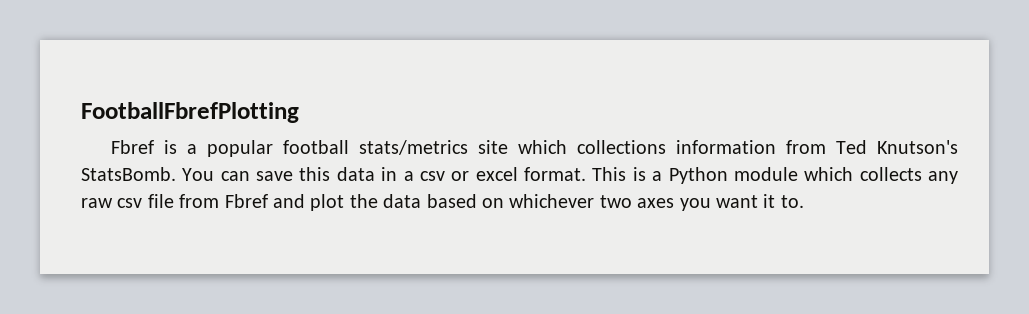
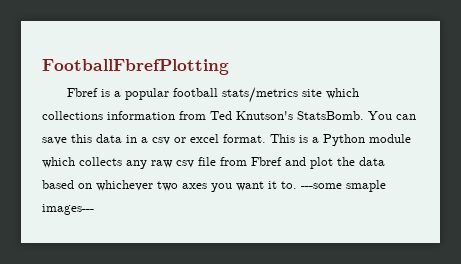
+ ---some smaple images---

